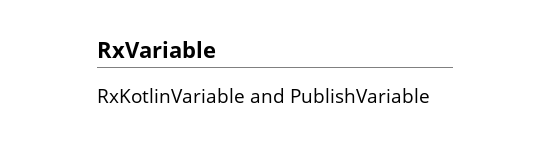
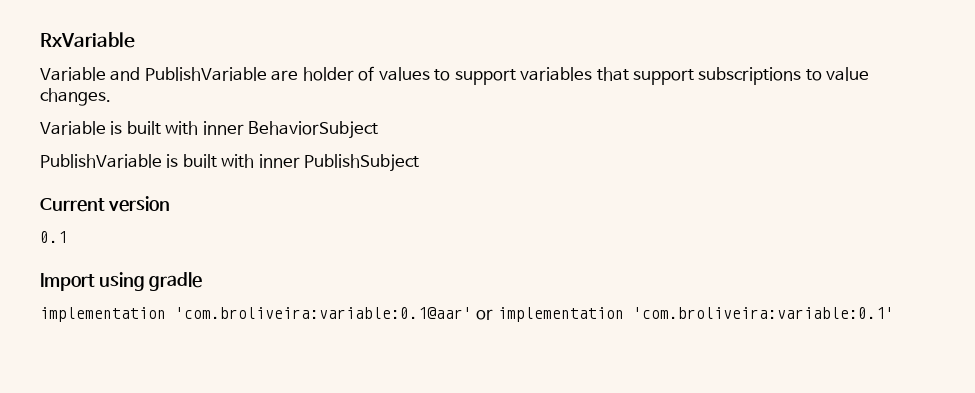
- RxKotlinVariable and PublishVariable
+ Variable and PublishVariable are holder of values to support variables that support subscriptions to value changes.
+ Variable is built with inner BehaviorSubject
+ PublishVariable is built with inner PublishSubject
+ Current version
+ 0.1
+ Import using gradle
+ implementation 'com.broliveira:variable:0.1@aar' or implementation 'com.broliveira:variable:0.1'

